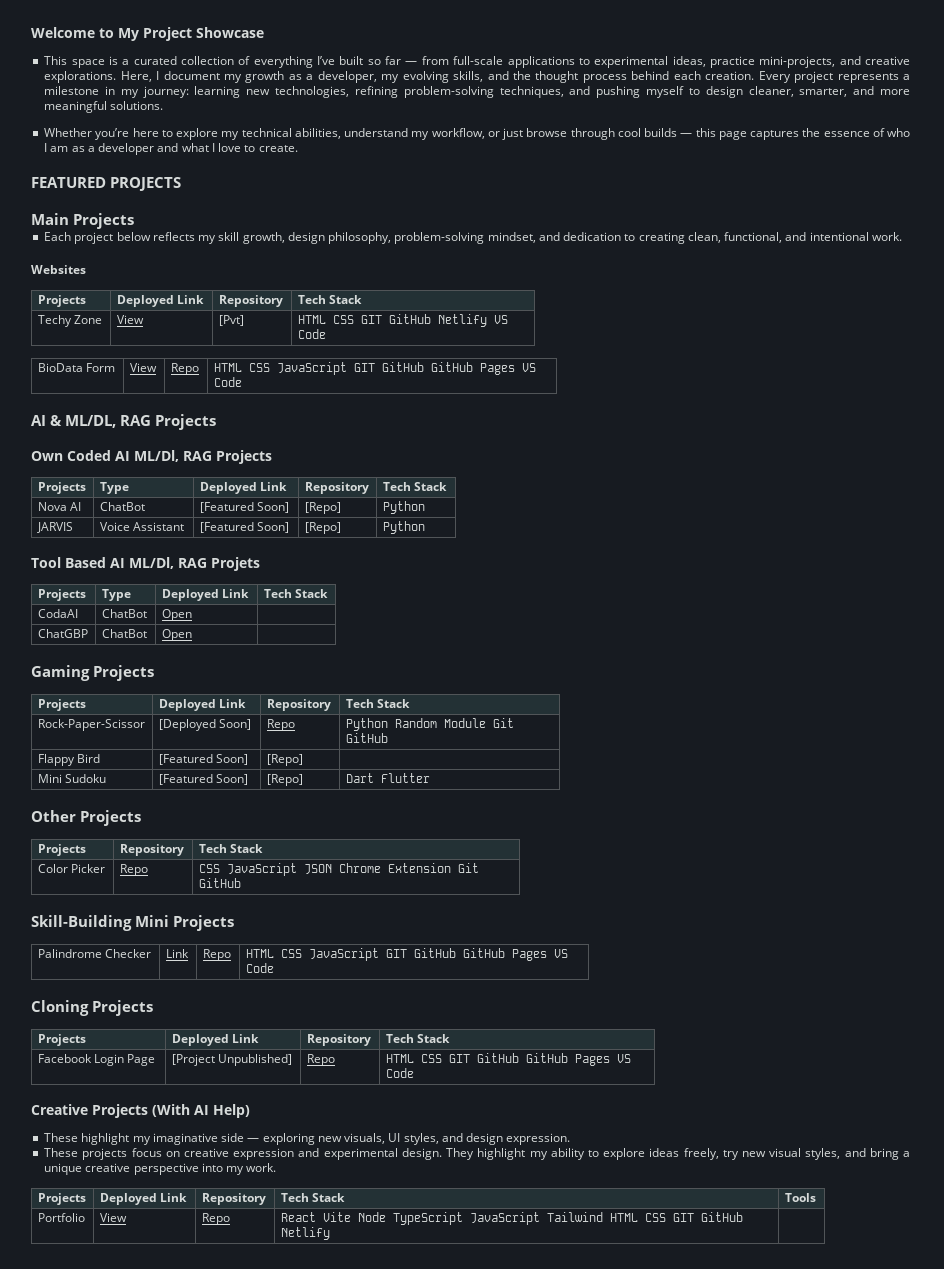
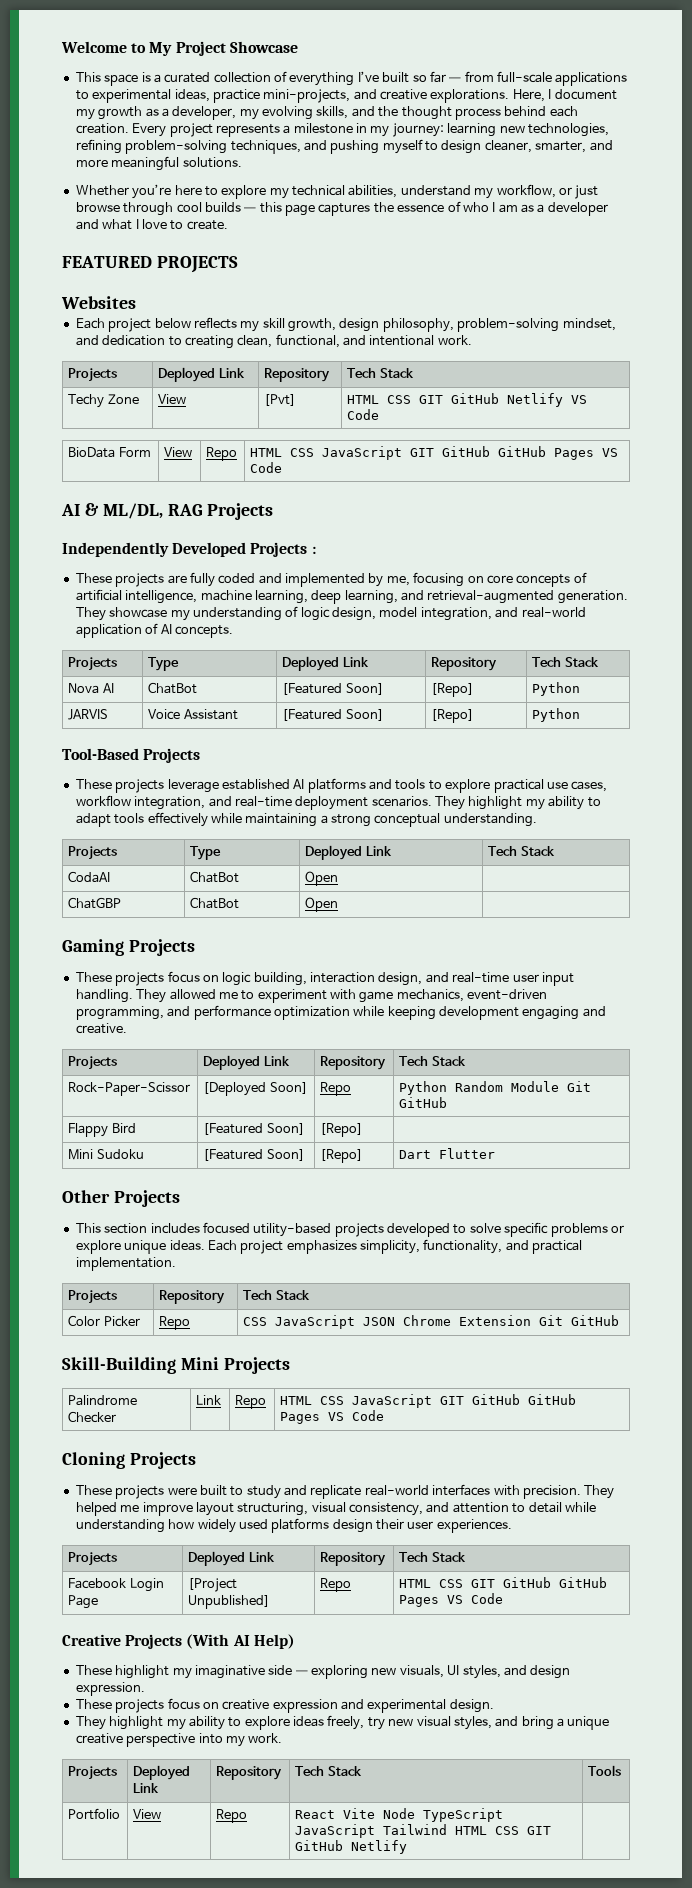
- Main Projects
+ Websites
- Websites
- Own Coded AI ML/Dl, RAG Projects
+ Independently Developed Projects :
+ These projects are fully coded and implemented by me, focusing on core concepts of artificial intelligence, machine learning, deep learning, and retrieval-augmented generation. They showcase my understanding of logic design, model integration, and real-world application of AI concepts.
- Tool Based AI ML/Dl, RAG Projets
+ Tool-Based Projects
+ These projects leverage established AI platforms and tools to explore practical use cases, workflow integration, and real-time deployment scenarios. They highlight my ability to adapt tools effectively while maintaining a strong conceptual understanding.
+ These projects focus on logic building, interaction design, and real-time user input handling. They allowed me to experiment with game mechanics, event-driven programming, and performance optimization while keeping development engaging and creative.
+ This section includes focused utility-based projects developed to solve specific problems or explore unique ideas. Each project emphasizes simplicity, functionality, and practical implementation.
+ These projects were built to study and replicate real-world interfaces with precision. They helped me improve layout structuring, visual consistency, and attention to detail while understanding how widely used platforms design their user experiences.
- These projects focus on creative expression and experimental design. They highlight my ability to explore ideas freely, try new visual styles, and bring a unique creative perspective into my work.
+ These projects focus on creative expression and experimental design.
+ They highlight my ability to explore ideas freely, try new visual styles, and bring a unique creative perspective into my work.

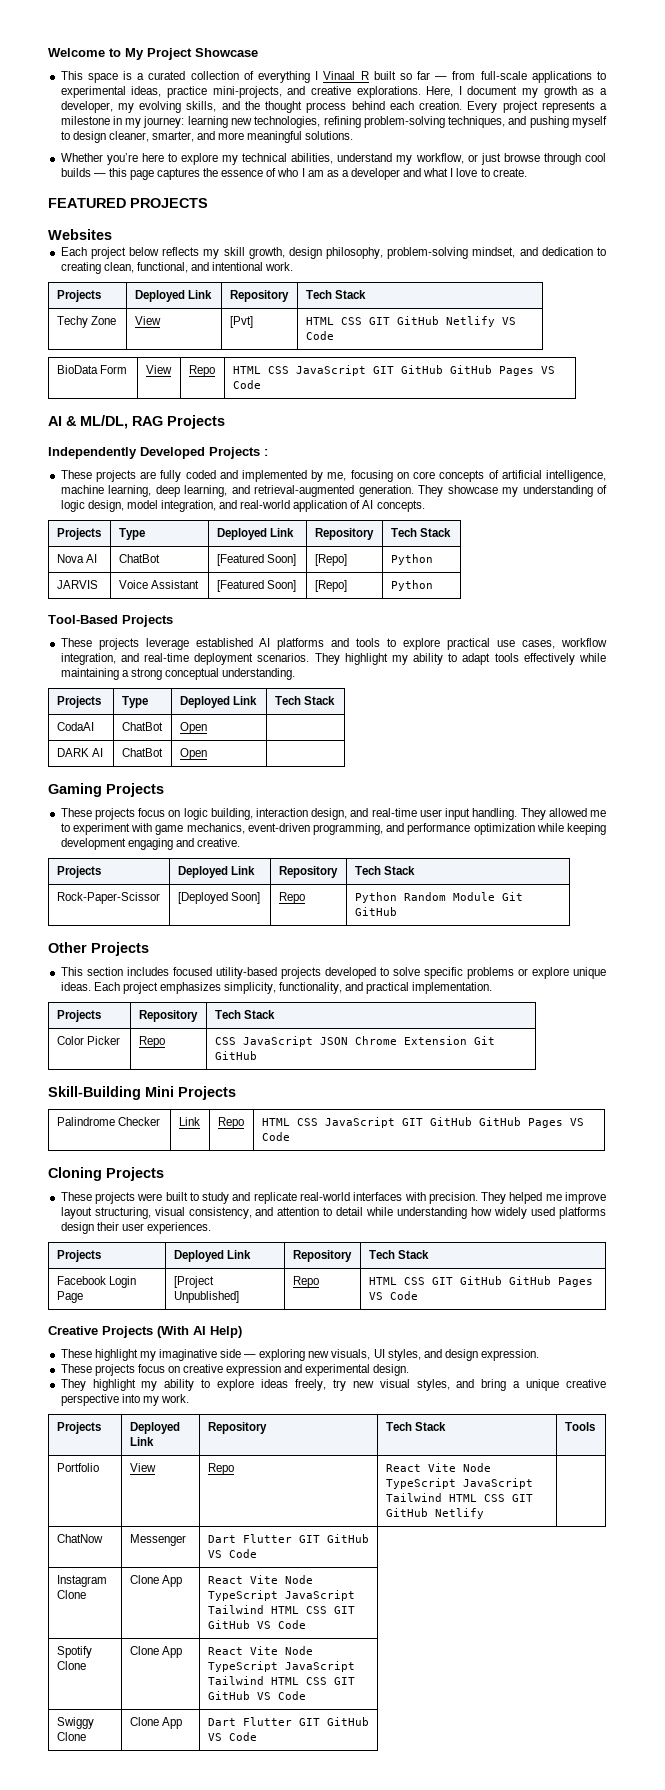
- This space is a curated collection of everything I’ve built so far — from full-scale applications to experimental ideas, practice mini-projects, and creative explorations.
+ This space is a curated collection of everything I Vinaal R built so far — from full-scale applications to experimental ideas, practice mini-projects, and creative explorations.
- ChatGBP | ChatBot | Open |
+ DARK AI | ChatBot | Open |
- Flappy Bird | [Featured Soon] | [Repo] |
- Mini Sudoku | [Featured Soon] | [Repo] | Dart Flutter
+ ChatNow | Messenger | Dart Flutter GIT GitHub VS Code
+ Instagram Clone | Clone App | React Vite Node TypeScript JavaScript Tailwind HTML CSS GIT GitHub VS Code
+ Spotify Clone | Clone App | React Vite Node TypeScript JavaScript Tailwind HTML CSS GIT GitHub VS Code
+ Swiggy Clone | Clone App | Dart Flutter GIT GitHub VS Code

